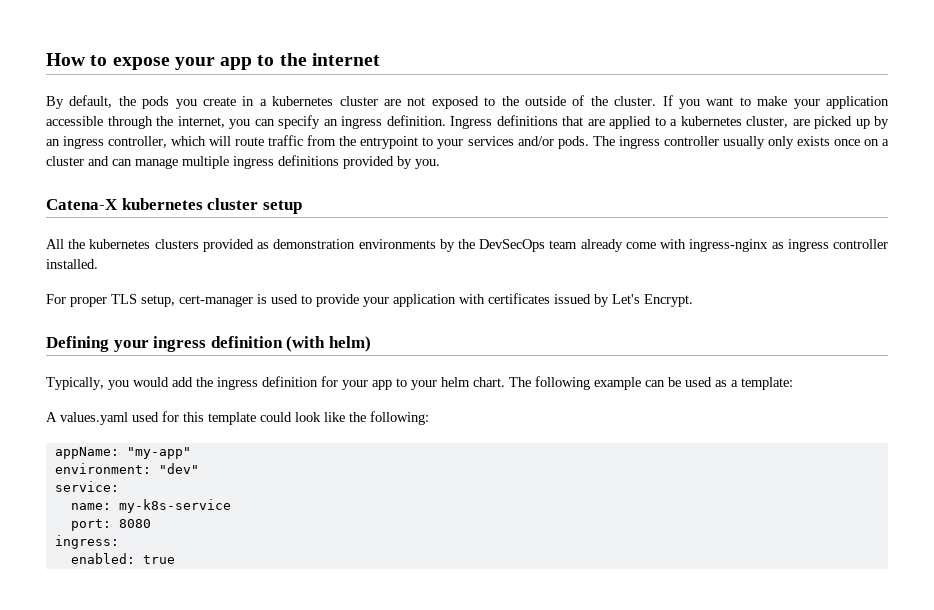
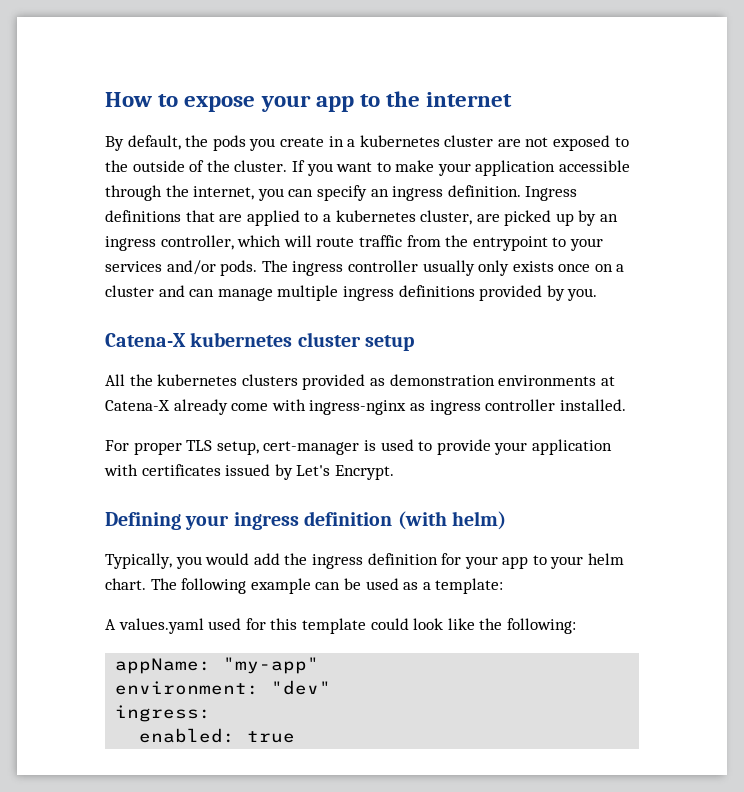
- All the kubernetes clusters provided as demonstration environments by the DevSecOps team already come with ingress-nginx as ingress controller installed.
+ All the kubernetes clusters provided as demonstration environments at Catena-X already come with ingress-nginx as ingress controller installed.
- service:
- name: my-k8s-service
- port: 8080

